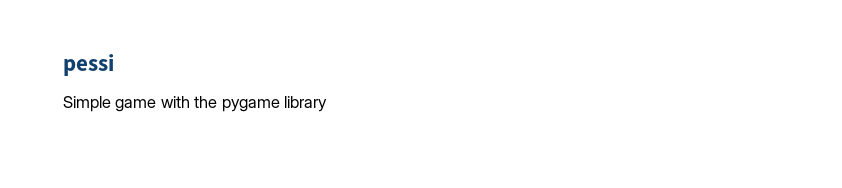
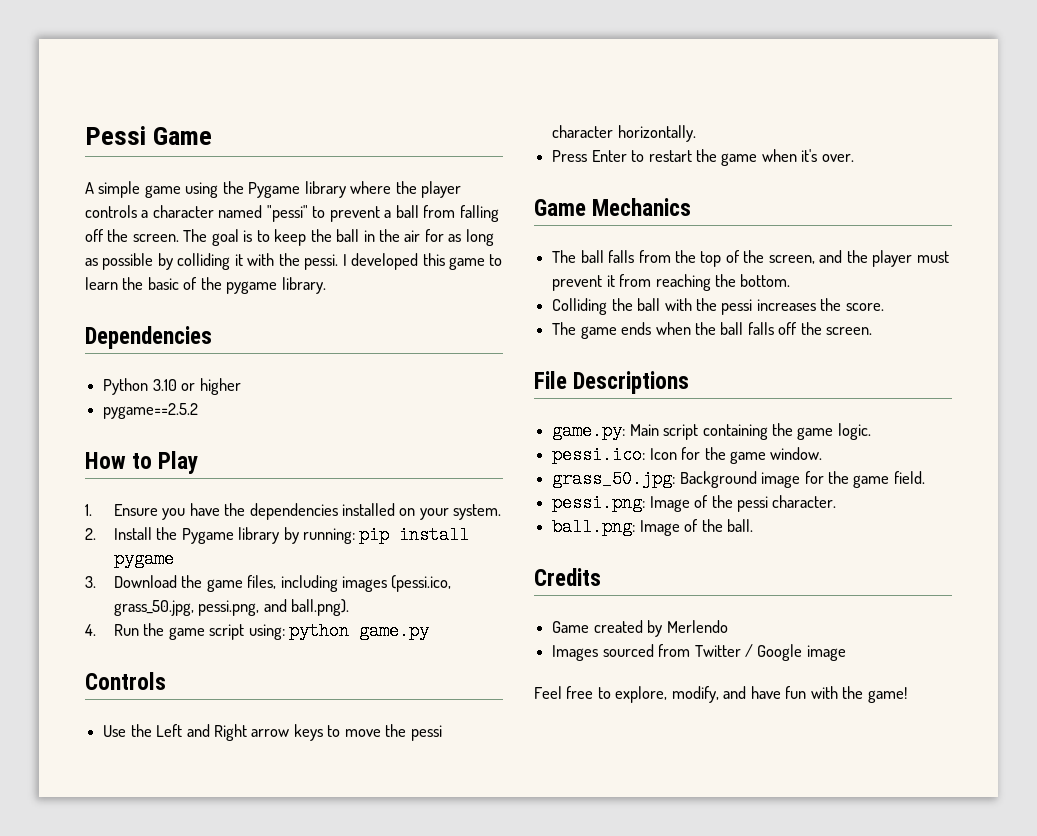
- pessi
- Simple game with the pygame library
+ Pessi Game
+ A simple game using the Pygame library where the player controls a character named "pessi" to prevent a ball from falling off the screen. The goal is to keep the ball in the air for as long as possible by colliding it with the pessi. I developed this game to learn the basic of the pygame library.
+ Dependencies
+ Python 3.10 or higher
+ pygame==2.5.2
+ How to Play
+ 1. Ensure you have the dependencies installed on your system.
+ 2. Install the Pygame library by running: pip install pygame
+ 3. Download the game files, including images (pessi.ico, grass_50.jpg, pessi.png, and ball.png).
+ 4. Run the game script using: python game.py
+ Controls
+ Use the Left and Right arrow keys to move the pessi character horizontally.
+ Press Enter to restart the game when it's over.
+ Game Mechanics
+ The ball falls from the top of the screen, and the player must prevent it from reaching the bottom.
+ Colliding the ball with the pessi increases the score.
+ The game ends when the ball falls off the screen.
+ File Descriptions
+ game.py: Main script containing the game logic.
+ pessi.ico: Icon for the game window.
+ grass_50.jpg: Background image for the game field.
+ pessi.png: Image of the pessi character.
+ ball.png: Image of the ball.
+ Credits
+ Game created by Merlendo
+ Images sourced from Twitter / Google image
+ Feel free to explore, modify, and have fun with the game!

